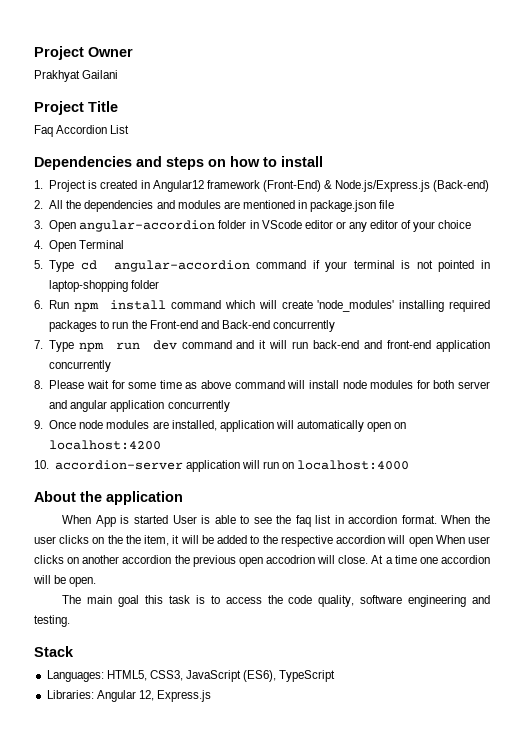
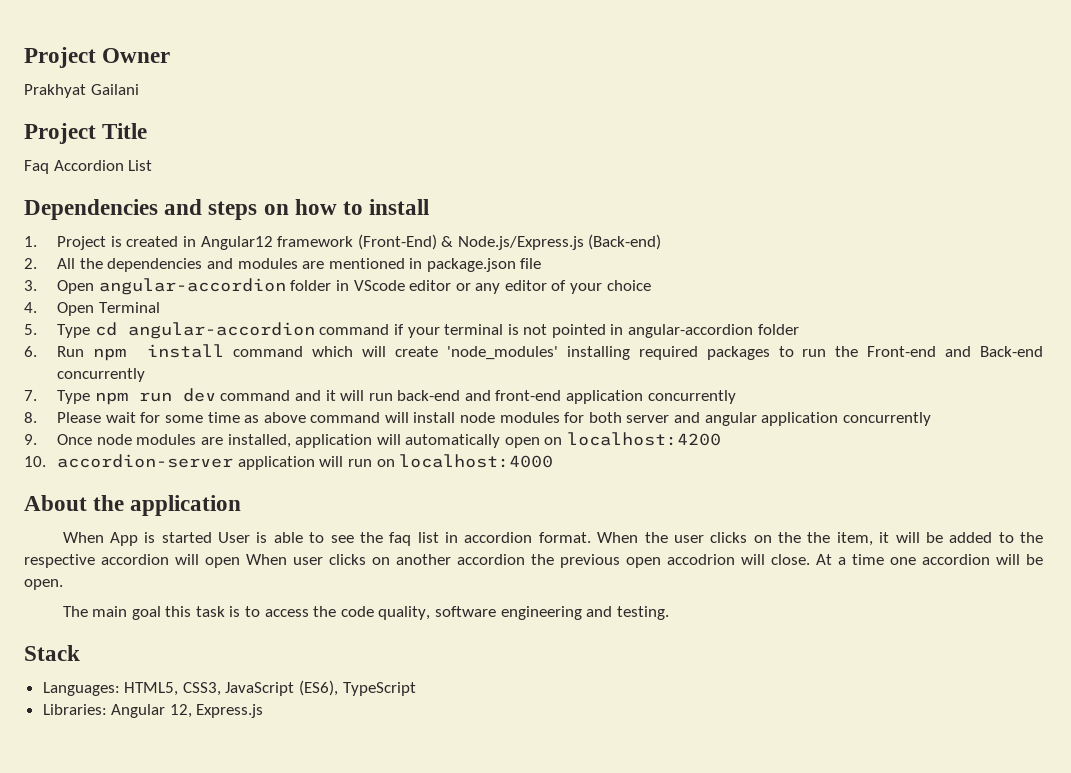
- 5. Type cd angular-accordion command if your terminal is not pointed in laptop-shopping folder
+ 5. Type cd angular-accordion command if your terminal is not pointed in angular-accordion folder

